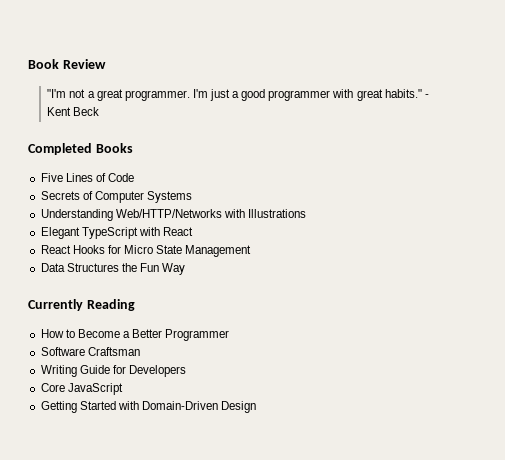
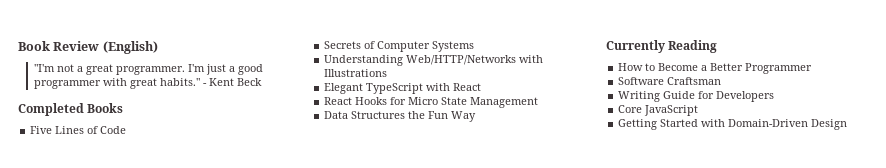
- Book Review
+ Book Review (English)

